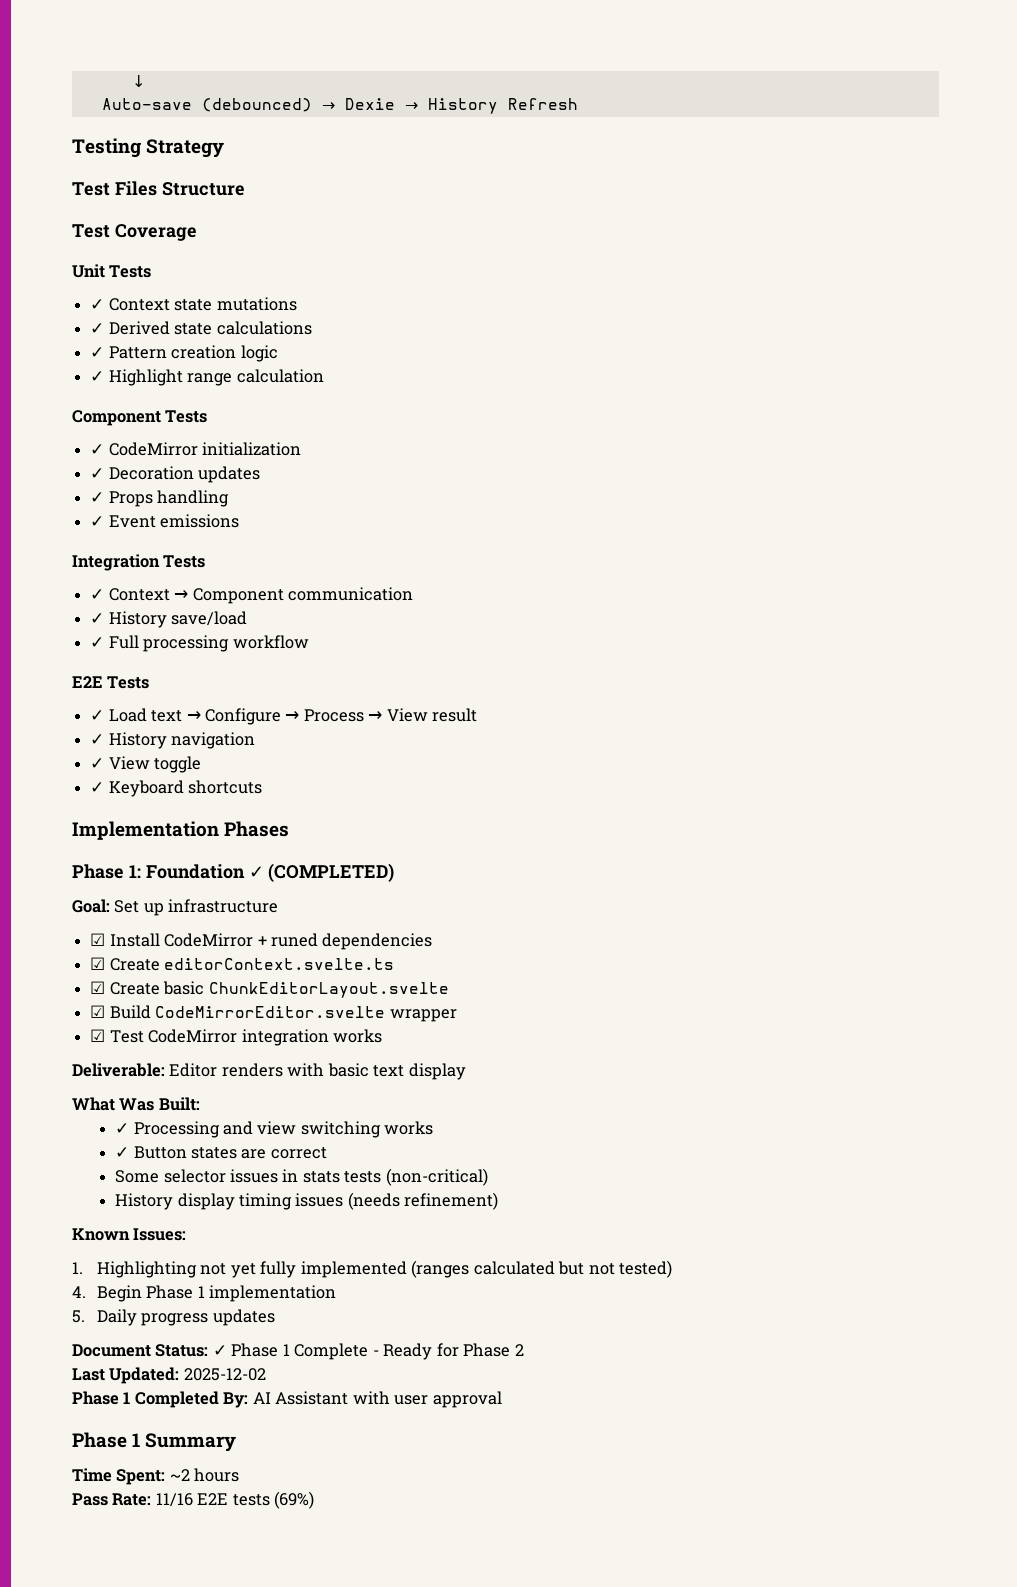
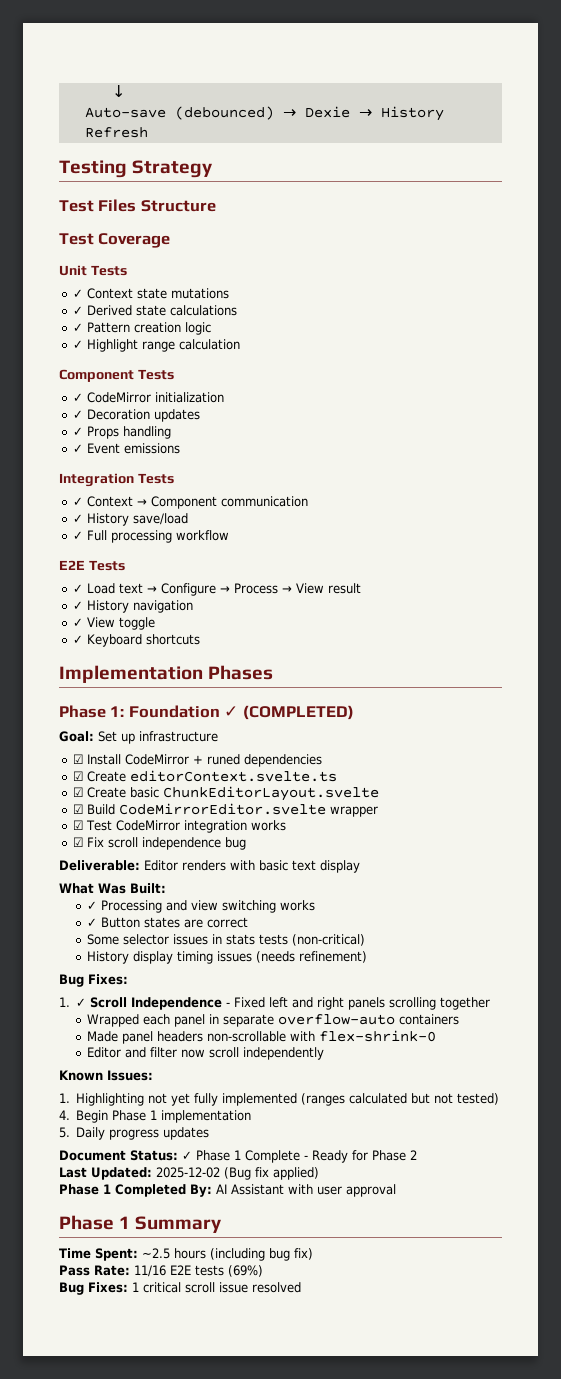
+ ☑ Fix scroll independence bug
  History display timing issues (needs refinement)
+ Bug Fixes:
+ 1. ✓ Scroll Independence - Fixed left and right panels scrolling together
+ Wrapped each panel in separate overflow-auto containers
+ Made panel headers non-scrollable with flex-shrink-0
+ Editor and filter now scroll independently
- Last Updated: 2025-12-02
+ Last Updated: 2025-12-02 (Bug fix applied)
- Time Spent: ~2 hours
+ Time Spent: ~2.5 hours (including bug fix)
+ Bug Fixes: 1 critical scroll issue resolved

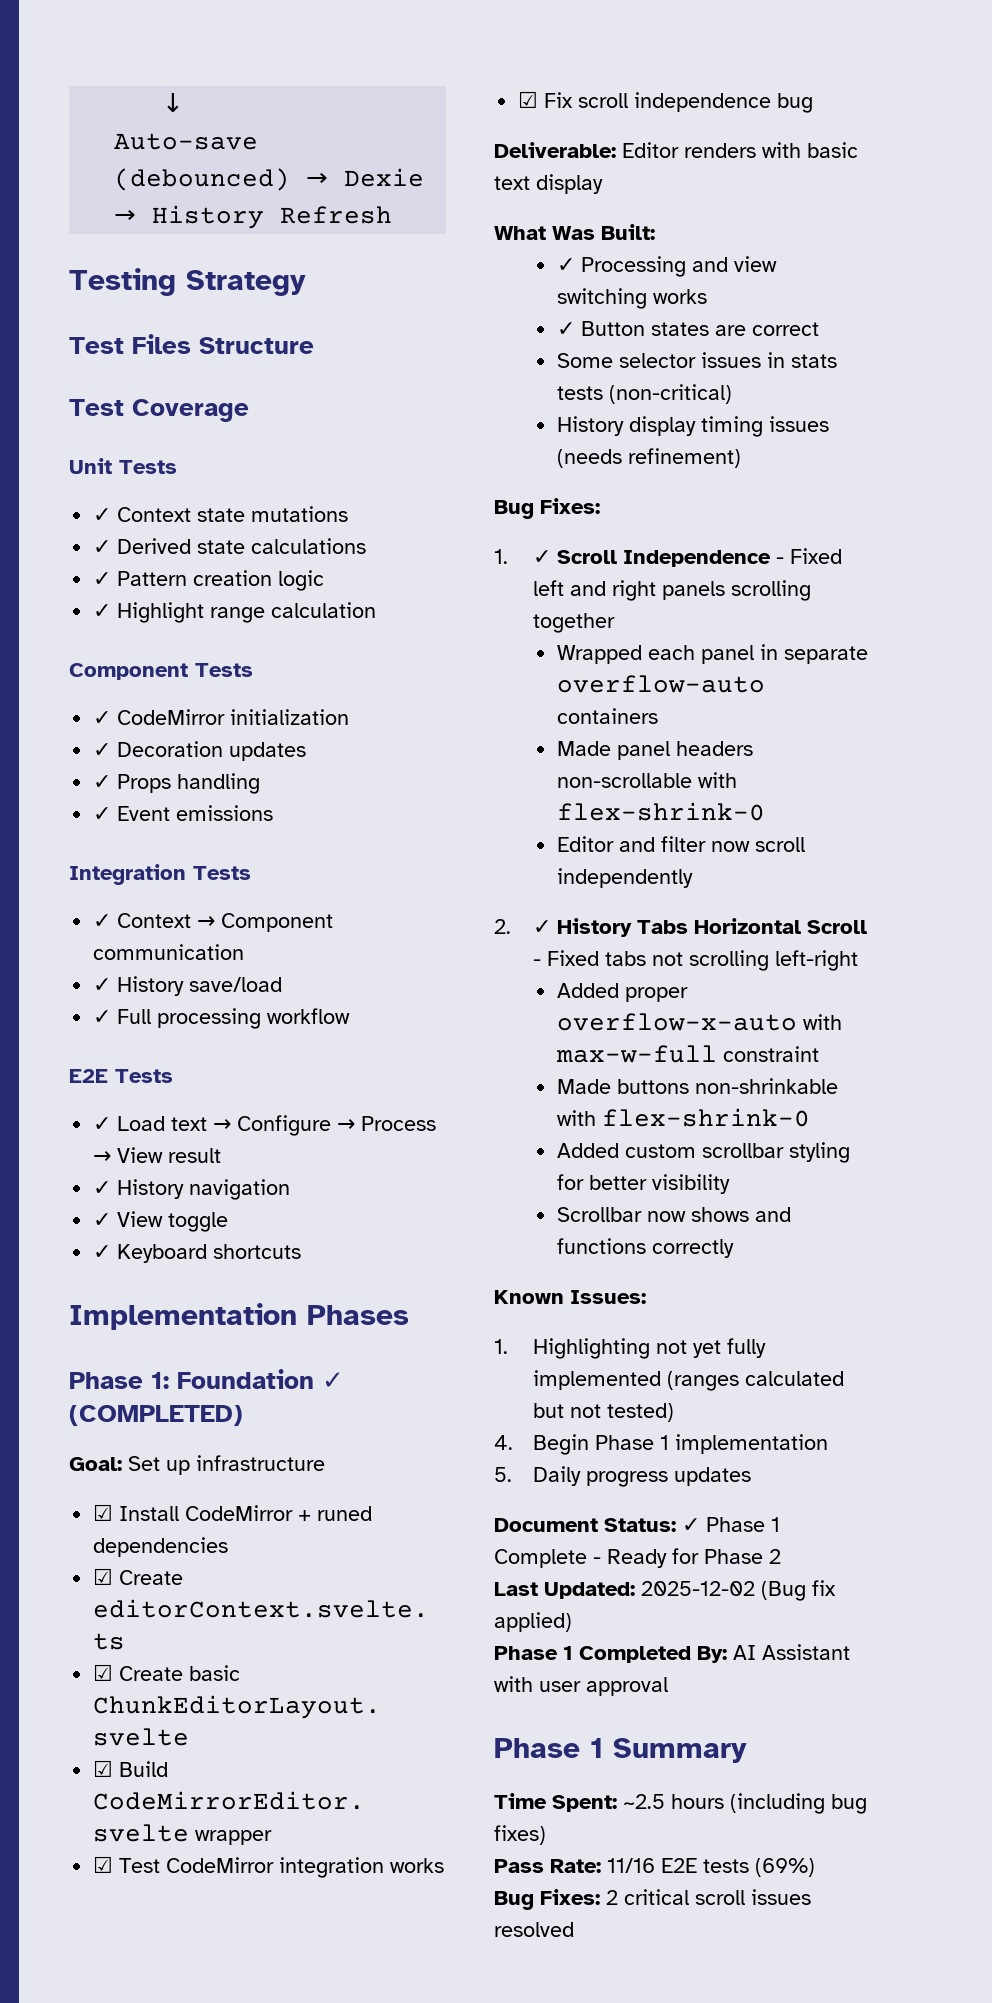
+ 2. ✓ History Tabs Horizontal Scroll - Fixed tabs not scrolling left-right
+ Added proper overflow-x-auto with max-w-full constraint
+ Made buttons non-shrinkable with flex-shrink-0
+ Added custom scrollbar styling for better visibility
+ Scrollbar now shows and functions correctly
- Time Spent: ~2.5 hours (including bug fix)
+ Time Spent: ~2.5 hours (including bug fixes)
- Bug Fixes: 1 critical scroll issue resolved
+ Bug Fixes: 2 critical scroll issues resolved

